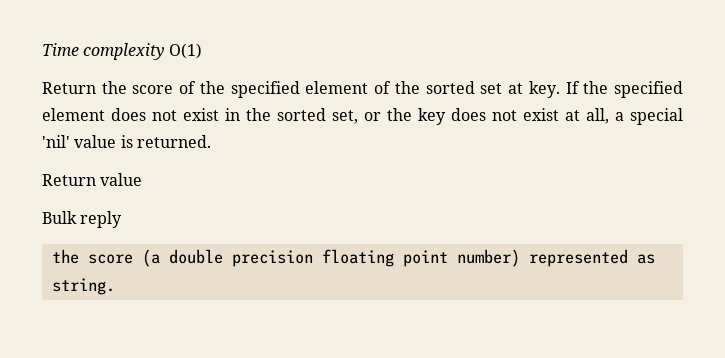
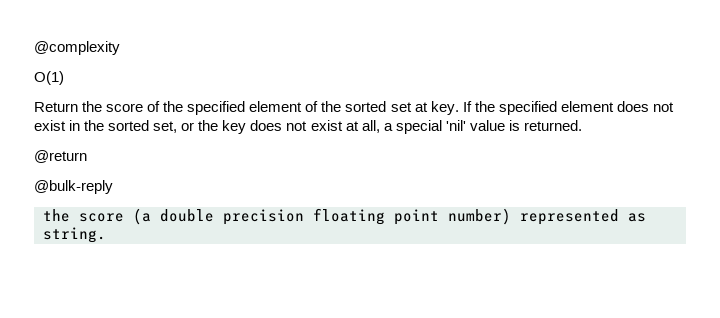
- Time complexity O(1)
+ @complexity
+ O(1)
- Return value
- Bulk reply
+ @return
+ @bulk-reply

